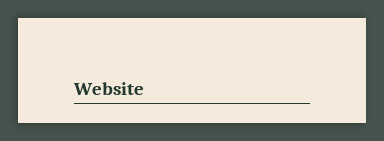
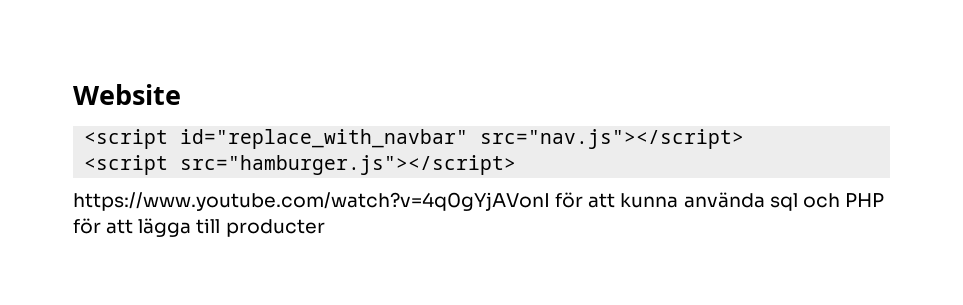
+ <script id="replace_with_navbar" src="nav.js"></script>
+ <script src="hamburger.js"></script>
+ https://www.youtube.com/watch?v=4q0gYjAVonI för att kunna använda sql och PHP för att lägga till producter

